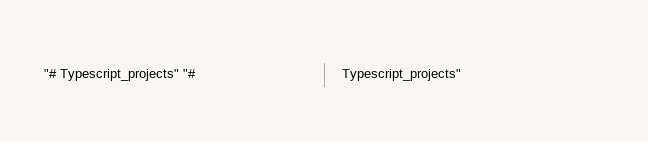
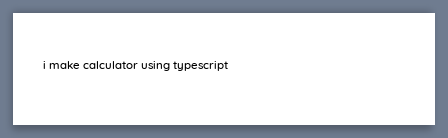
- "# Typescript_projects" "# Typescript_projects"
+ i make calculator using typescript

